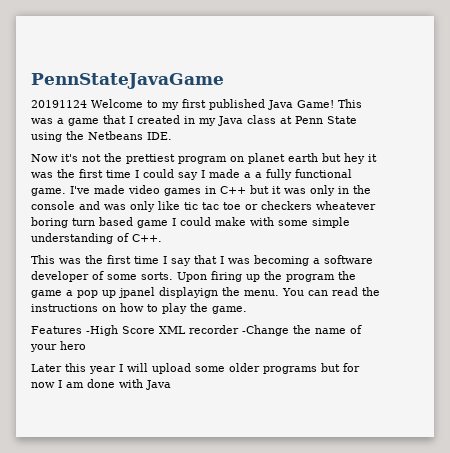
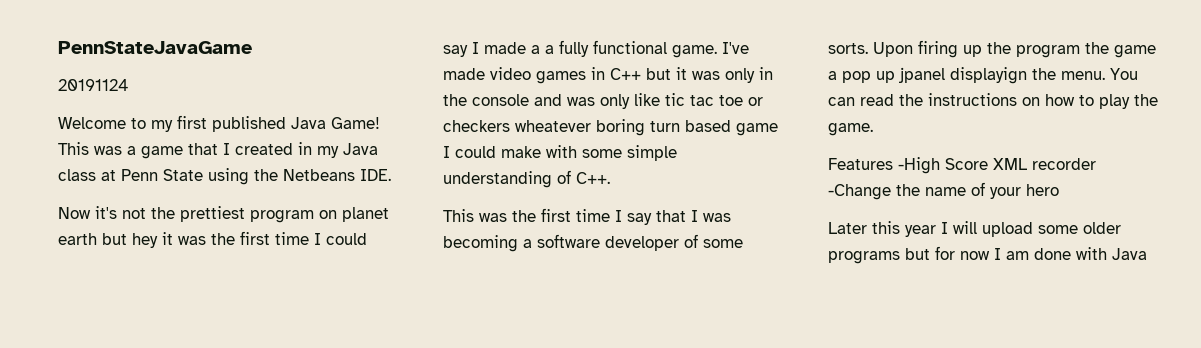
- 20191124 Welcome to my first published Java Game!
+ 20191124
+ Welcome to my first published Java Game!

